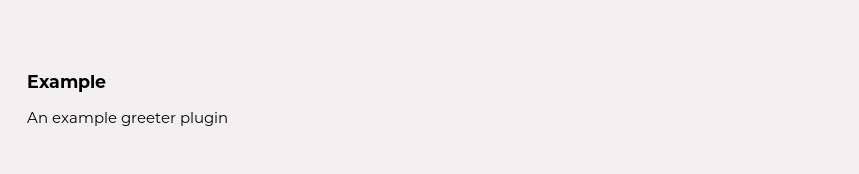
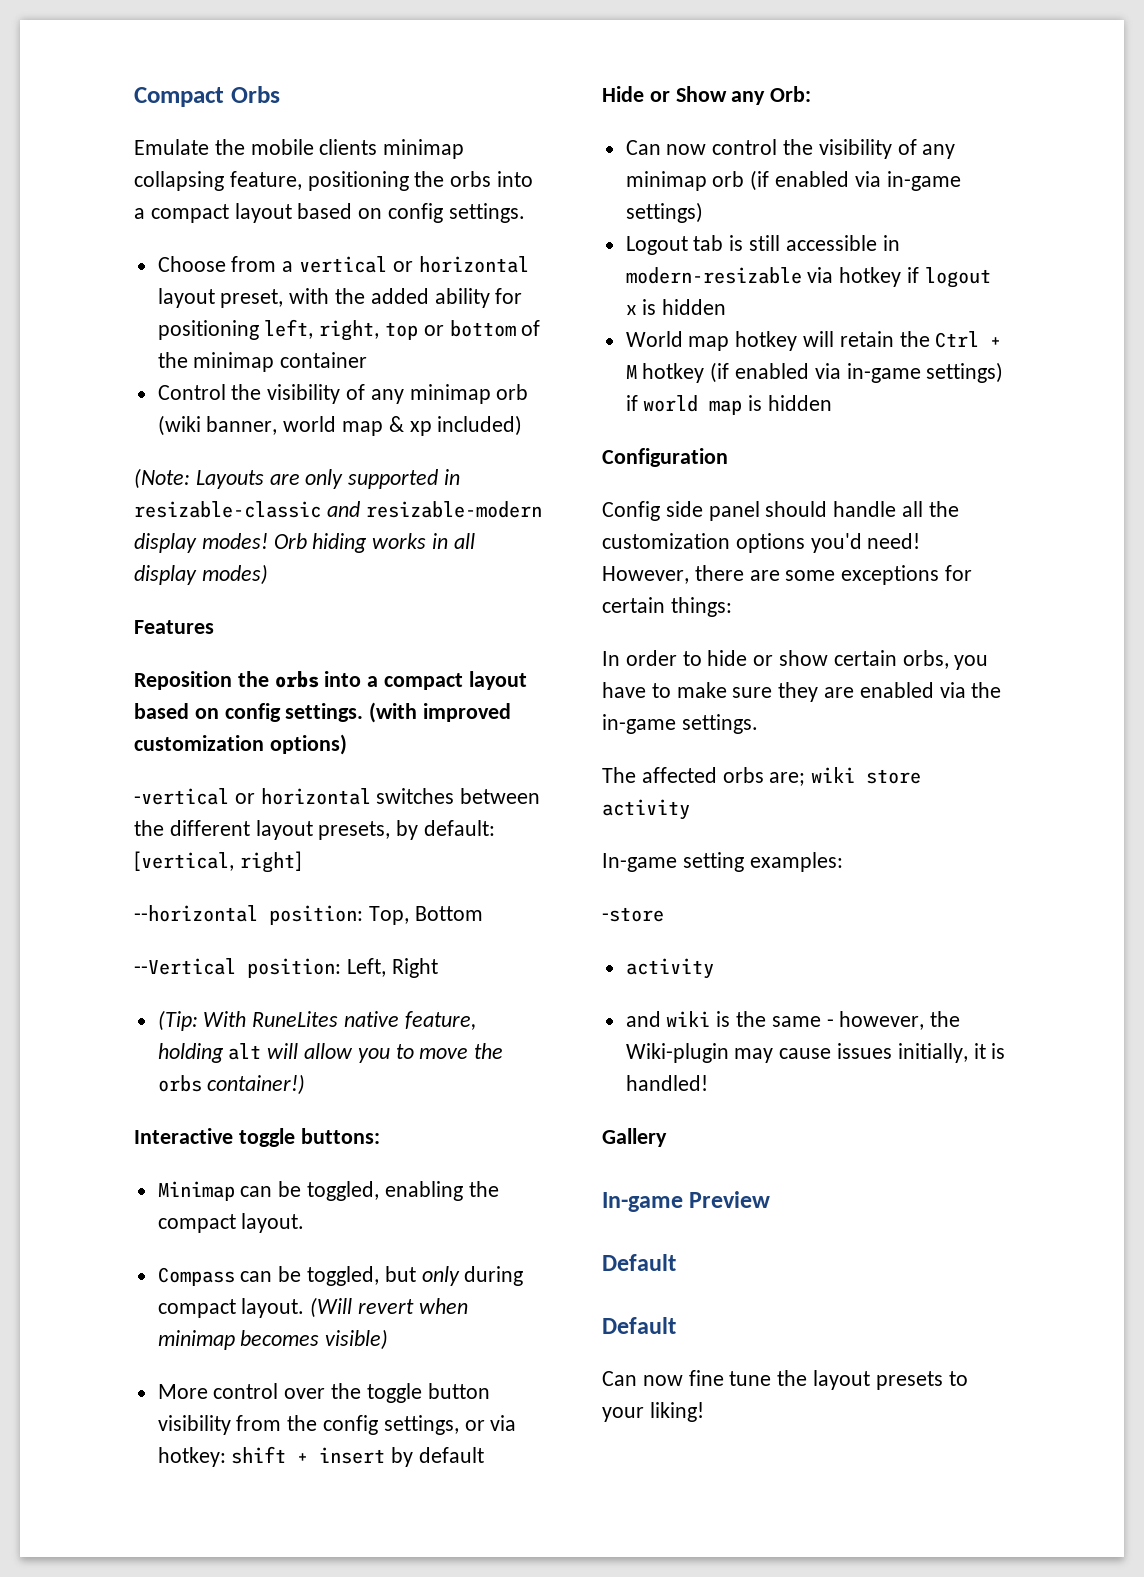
- Example
- An example greeter plugin
+ Compact Orbs
+ Emulate the mobile clients minimap collapsing feature, positioning the orbs into a compact layout based on config settings.
+ Choose from a vertical or horizontal layout preset, with the added ability for positioning left, right, top or bottom of the minimap container
+ Control the visibility of any minimap orb (wiki banner, world map & xp included)
+ (Note: Layouts are only supported in resizable-classic and resizable-modern display modes! Orb hiding works in all display modes)
+ Features
+ Reposition the orbs into a compact layout based on config settings. (with improved customization options)
+ -vertical or horizontal switches between the different layout presets, by default: [vertical, right]
+ --horizontal position: Top, Bottom
+ --Vertical position: Left, Right
+ (Tip: With RuneLites native feature, holding alt will allow you to move the orbs container!)
+ Interactive toggle buttons:
+ Minimap can be toggled, enabling the compact layout.
+ Compass can be toggled, but only during compact layout. (Will revert when minimap becomes visible)
+ More control over the toggle button visibility from the config settings, or via hotkey: shift + insert by default
+ Hide or Show any Orb:
+ Can now control the visibility of any minimap orb (if enabled via in-game settings)
+ Logout tab is still accessible in modern-resizable via hotkey if logout x is hidden
+ World map hotkey will retain the Ctrl + M hotkey (if enabled via in-game settings) if world map is hidden
+ Configuration
+ Config side panel should handle all the customization options you'd need! However, there are some exceptions for certain things:
+ In order to hide or show certain orbs, you have to make sure they are enabled via the in-game settings.
+ The affected orbs are; wiki store activity
+ In-game setting examples:
+ -store
+ activity
+ and wiki is the same - however, the Wiki-plugin may cause issues initially, it is handled!
+ Gallery
+ In-game Preview
+ Default
+ Default
+ Can now fine tune the layout presets to your liking!

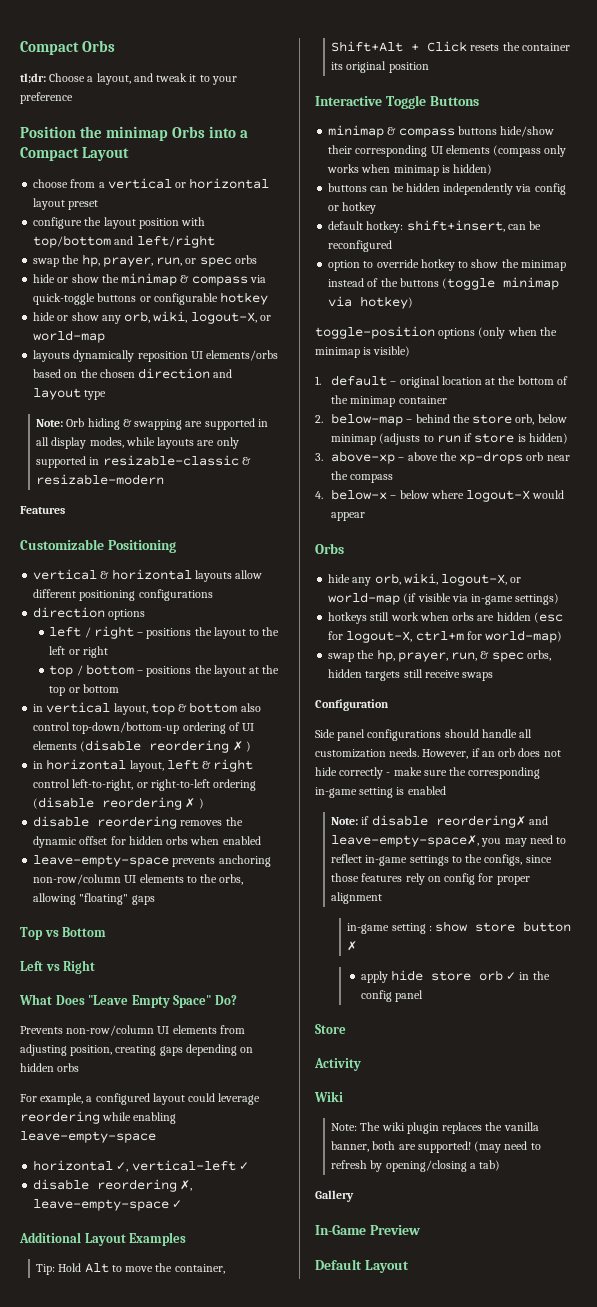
- Emulate the mobile clients minimap collapsing feature, positioning the orbs into a compact layout based on config settings.
- Choose from a vertical or horizontal layout preset, with the added ability for positioning left, right, top or bottom of the minimap container
- Control the visibility of any minimap orb (wiki banner, world map & xp included)
- (Note: Layouts are only supported in resizable-classic and resizable-modern display modes! Orb hiding works in all display modes)
+ tl;dr: Choose a layout, and tweak it to your preference
+ Position the minimap Orbs into a Compact Layout
+ choose from a vertical or horizontal layout preset
+ configure the layout position with top/bottom and left/right
+ swap the hp, prayer, run, or spec orbs
+ hide or show the minimap & compass via quick-toggle buttons or configurable hotkey
+ hide or show any orb, wiki, logout-X, or world-map
+ layouts dynamically reposition UI elements/orbs based on the chosen direction and layout type
+ Note: Orb hiding & swapping are supported in all display modes, while layouts are only supported in resizable-classic & resizable-modern
  Features
- Reposition the orbs into a compact layout based on config settings. (with improved customization options)
- -vertical or horizontal switches between the different layout presets, by default: [vertical, right]
- --horizontal position: Top, Bottom
- --Vertical position: Left, Right
- (Tip: With RuneLites native feature, holding alt will allow you to move the orbs container!)
- Interactive toggle buttons:
- Minimap can be toggled, enabling the compact layout.
- Compass can be toggled, but only during compact layout. (Will revert when minimap becomes visible)
- More control over the toggle button visibility from the config settings, or via hotkey: shift + insert by default
- Hide or Show any Orb:
- Can now control the visibility of any minimap orb (if enabled via in-game settings)
- Logout tab is still accessible in modern-resizable via hotkey if logout x is hidden
- World map hotkey will retain the Ctrl + M hotkey (if enabled via in-game settings) if world map is hidden
+ Customizable Positioning
+ vertical & horizontal layouts allow different positioning configurations
+ direction options
+ left / right – positions the layout to the left or right
+ top / bottom – positions the layout at the top or bottom
+ in vertical layout, top & bottom also control top-down/bottom-up ordering of UI elements (disable reordering ✗ )
+ in horizontal layout, left & right control left-to-right, or right-to-left ordering (disable reordering ✗ )
+ disable reordering removes the dynamic offset for hidden orbs when enabled
+ leave-empty-space prevents anchoring non-row/column UI elements to the orbs, allowing "floating" gaps
+ Top vs Bottom
+ Left vs Right
+ What Does "Leave Empty Space" Do?
+ Prevents non-row/column UI elements from adjusting position, creating gaps depending on hidden orbs
+ For example, a configured layout could leverage reordering while enabling leave-empty-space
+ horizontal ✓, vertical-left ✓
+ disable reordering ✗, leave-empty-space ✓
+ Additional Layout Examples
+ Tip: Hold Alt to move the container, Shift+Alt + Click resets the container its original position
+ Interactive Toggle Buttons
+ minimap & compass buttons hide/show their corresponding UI elements (compass only works when minimap is hidden)
+ buttons can be hidden independently via config or hotkey
+ default hotkey: shift+insert, can be reconfigured
+ option to override hotkey to show the minimap instead of the buttons (toggle minimap via hotkey)
+ toggle-position options (only when the minimap is visible)
+ 1. default – original location at the bottom of the minimap container
+ 2. below-map – behind the store orb, below minimap (adjusts to run if store is hidden)
+ 3. above-xp – above the xp-drops orb near the compass
+ 4. below-x – below where logout-X would appear
+ Orbs
+ hide any orb, wiki, logout-X, or world-map (if visible via in-game settings)
+ hotkeys still work when orbs are hidden (esc for logout-X, ctrl+m for world-map)
+ swap the hp, prayer, run, & spec orbs, hidden targets still receive swaps
  Configuration
- Config side panel should handle all the customization options you'd need! However, there are some exceptions for certain things:
- In order to hide or show certain orbs, you have to make sure they are enabled via the in-game settings.
- The affected orbs are; wiki store activity
- In-game setting examples:
- -store
- activity
- and wiki is the same - however, the Wiki-plugin may cause issues initially, it is handled!
+ Side panel configurations should handle all customization needs. However, if an orb does not hide correctly - make sure the corresponding in-game setting is enabled
+ Note: if disable reordering✗ and leave-empty-space✗, you may need to reflect in-game settings to the configs, since those features rely on config for proper alignment
+ in-game setting : show store button ✗
+ apply hide store orb ✓ in the config panel
+ Store
+ Activity
+ Wiki
+ Note: The wiki plugin replaces the vanilla banner, both are supported! (may need to refresh by opening/closing a tab)
- In-game Preview
- Default
- Default
- Can now fine tune the layout presets to your liking!
+ In-Game Preview
+ Default Layout

